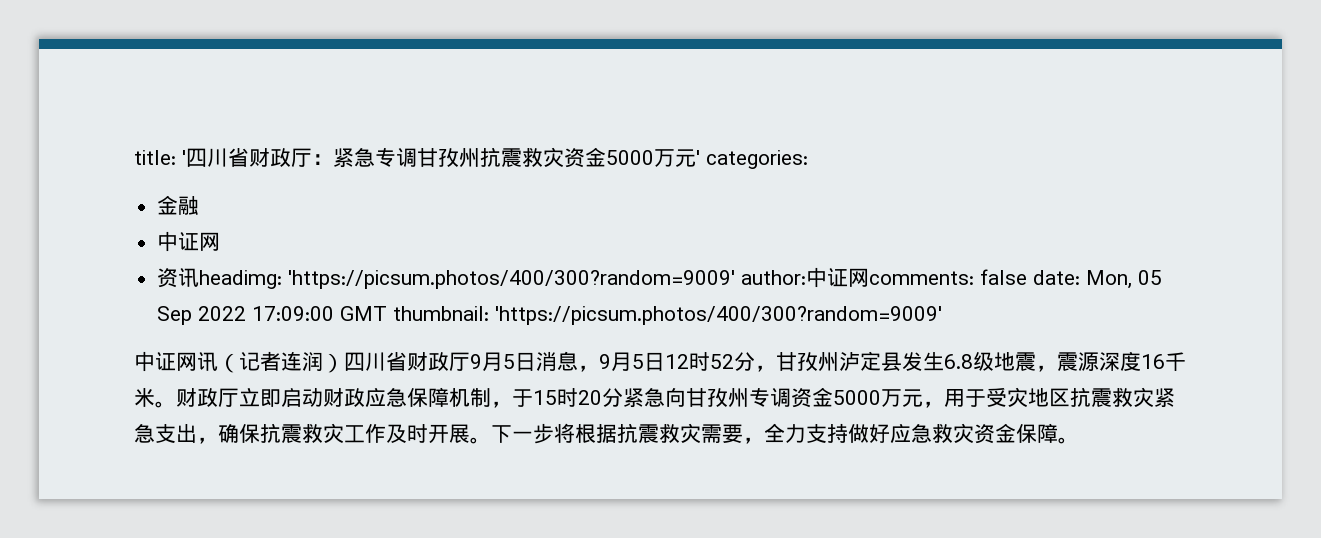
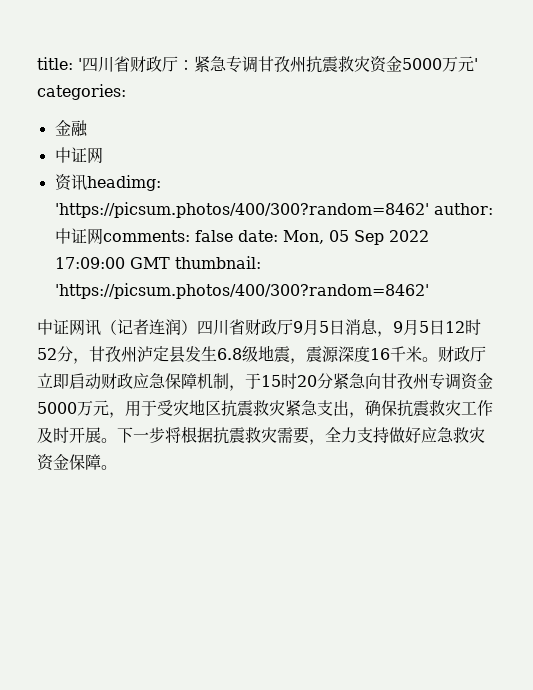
- 资讯headimg: 'https://picsum.photos/400/300?random=9009' author:中证网comments: false date: Mon, 05 Sep 2022 17:09:00 GMT thumbnail: 'https://picsum.photos/400/300?random=9009'
+ 资讯headimg: 'https://picsum.photos/400/300?random=8462' author:中证网comments: false date: Mon, 05 Sep 2022 17:09:00 GMT thumbnail: 'https://picsum.photos/400/300?random=8462'

